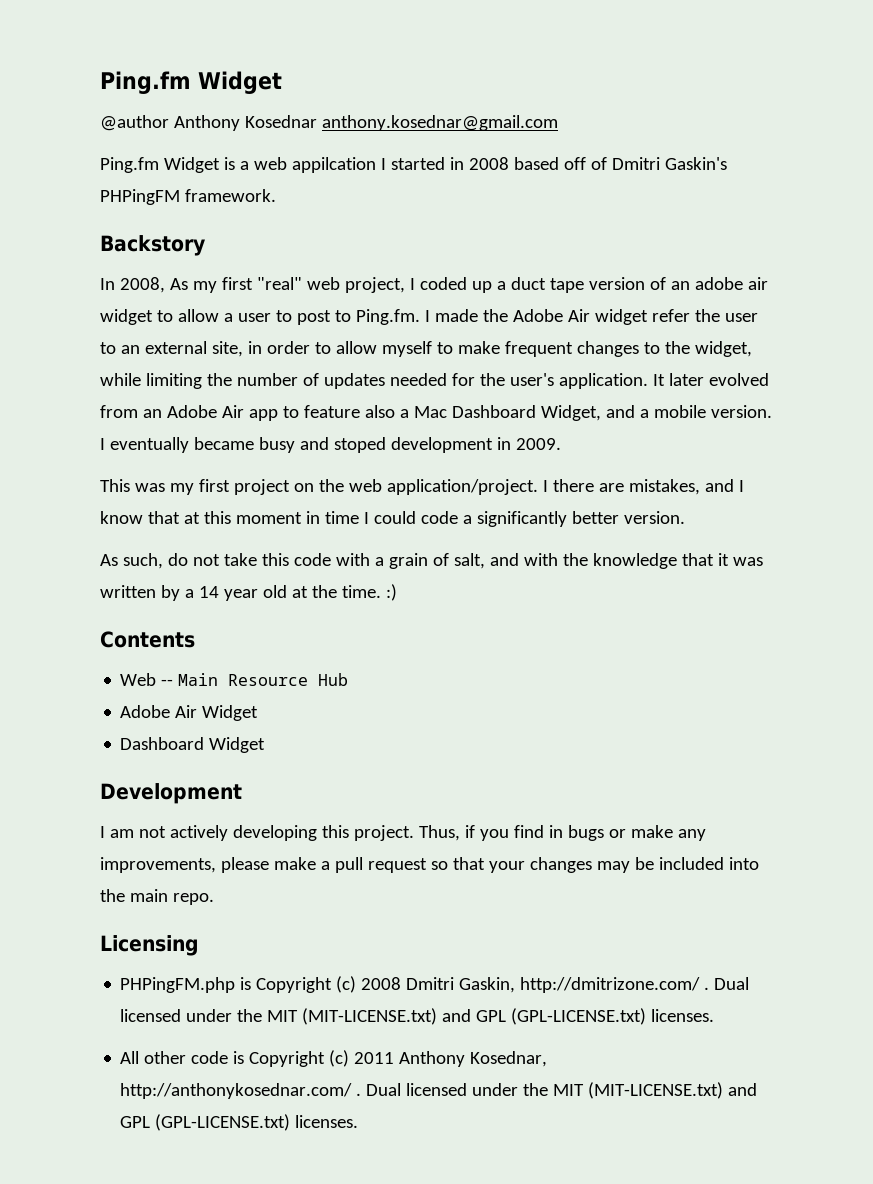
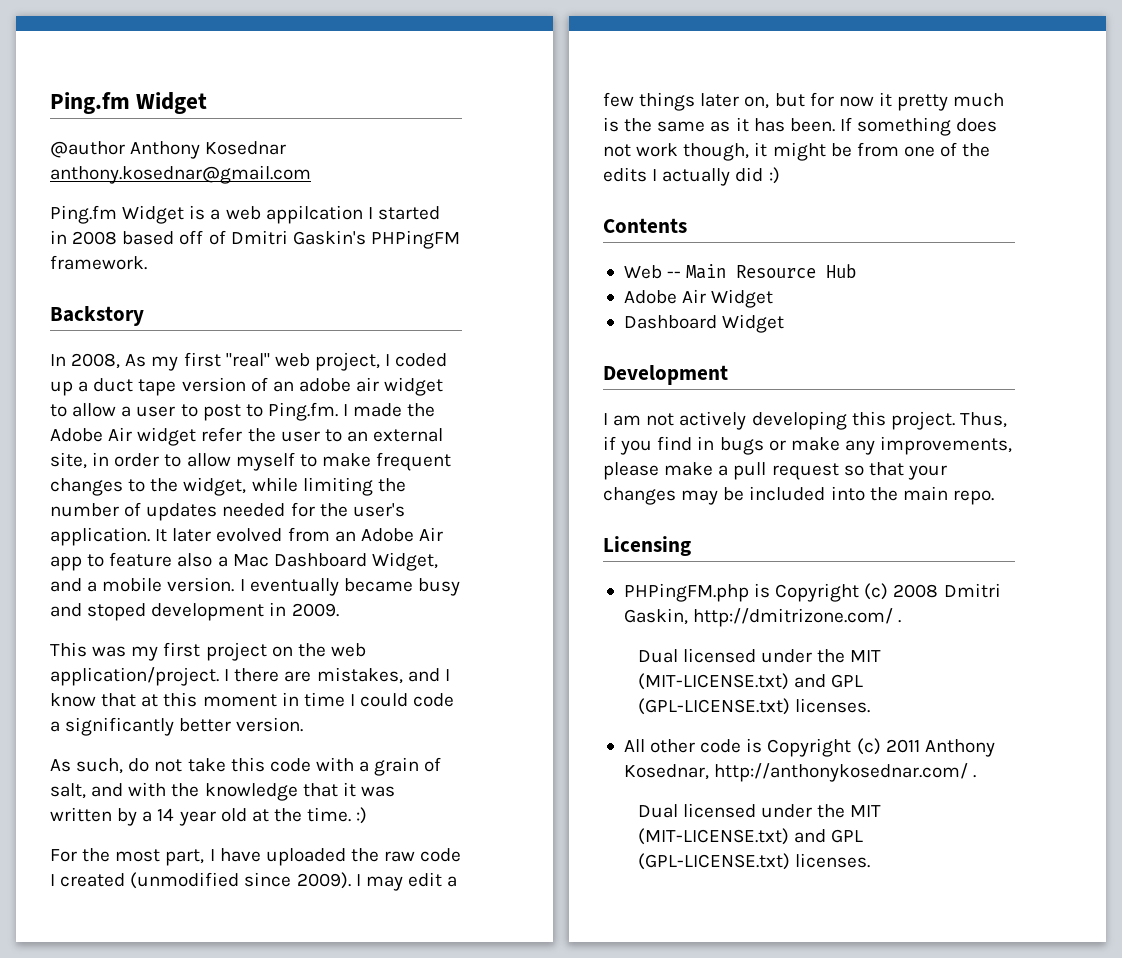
+ For the most part, I have uploaded the raw code I created (unmodified since 2009). I may edit a few things later on, but for now it pretty much is the same as it has been. If something does not work though, it might be from one of the edits I actually did :)
- PHPingFM.php is Copyright (c) 2008 Dmitri Gaskin, http://dmitrizone.com/ . Dual licensed under the MIT (MIT-LICENSE.txt) and GPL (GPL-LICENSE.txt) licenses.
+ PHPingFM.php is Copyright (c) 2008 Dmitri Gaskin, http://dmitrizone.com/ .
+ Dual licensed under the MIT (MIT-LICENSE.txt) and GPL (GPL-LICENSE.txt) licenses.
- All other code is Copyright (c) 2011 Anthony Kosednar, http://anthonykosednar.com/ . Dual licensed under the MIT (MIT-LICENSE.txt) and GPL (GPL-LICENSE.txt) licenses.
+ All other code is Copyright (c) 2011 Anthony Kosednar, http://anthonykosednar.com/ .
+ Dual licensed under the MIT (MIT-LICENSE.txt) and GPL (GPL-LICENSE.txt) licenses.

